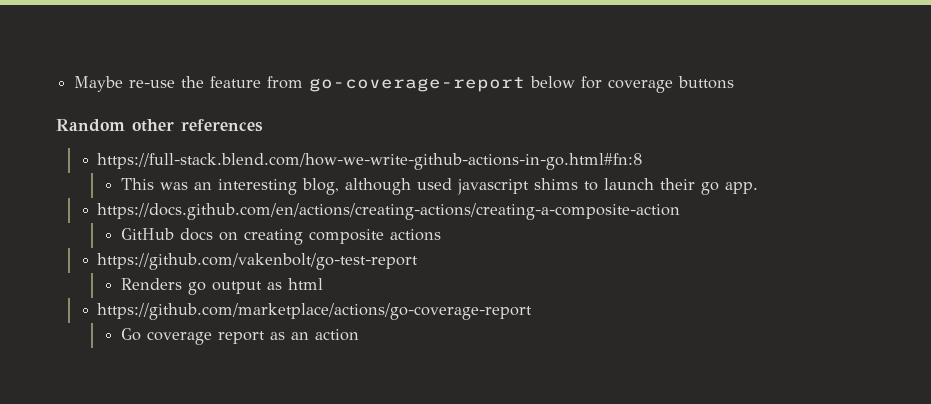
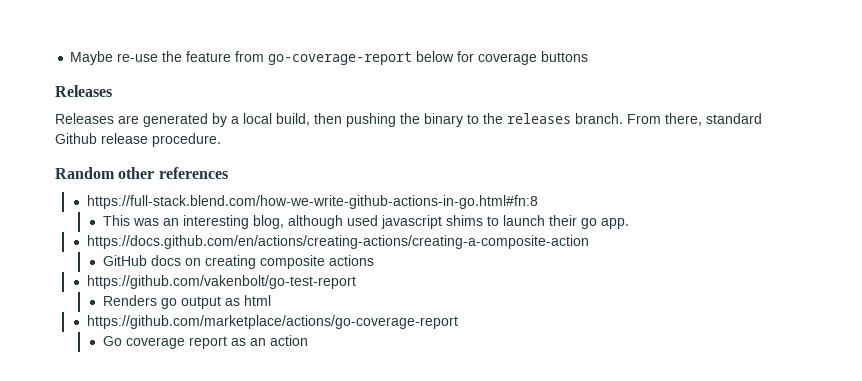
  Maybe re-use the feature from go-coverage-report below for coverage buttons
+ Releases
+ Releases are generated by a local build, then pushing the binary to the releases branch. From there, standard Github release procedure.

